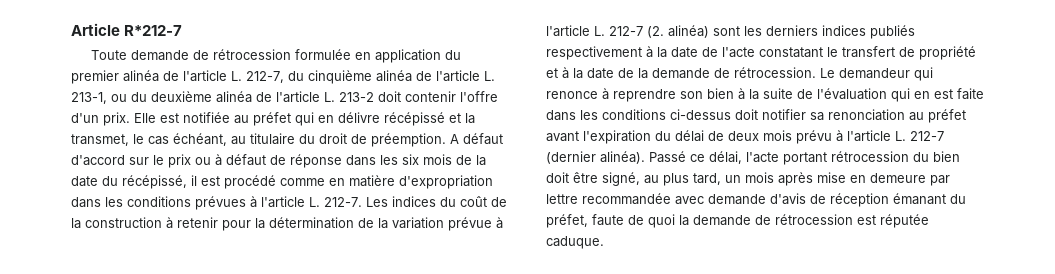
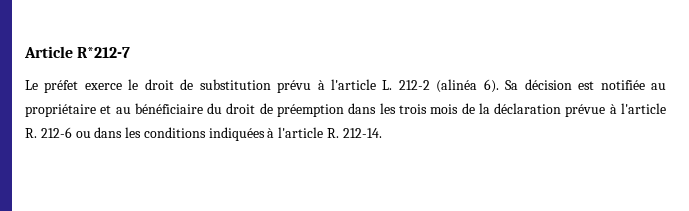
- Toute demande de rétrocession formulée en application du premier alinéa de l'article L. 212-7, du cinquième alinéa de l'article L. 213-1, ou du deuxième alinéa de l'article L. 213-2 doit contenir l'offre d'un prix. Elle est notifiée au préfet qui en délivre récépissé et la transmet, le cas échéant, au titulaire du droit de préemption. A défaut d'accord sur le prix ou à défaut de réponse dans les six mois de la date du récépissé, il est procédé comme en matière d'expropriation dans les conditions prévues à l'article L. 212-7. Les indices du coût de la construction à retenir pour la détermination de la variation prévue à l'article L. 212-7 (2. alinéa) sont les derniers indices publiés respectivement à la date de l'acte constatant le transfert de propriété et à la date de la demande de rétrocession. Le demandeur qui renonce à reprendre son bien à la suite de l'évaluation qui en est faite dans les conditions ci-dessus doit notifier sa renonciation au préfet avant l'expiration du délai de deux mois prévu à l'article L. 212-7 (dernier alinéa). Passé ce délai, l'acte portant rétrocession du bien doit être signé, au plus tard, un mois après mise en demeure par lettre recommandée avec demande d'avis de réception émanant du préfet, faute de quoi la demande de rétrocession est réputée caduque.
+ Le préfet exerce le droit de substitution prévu à l'article L. 212-2 (alinéa 6). Sa décision est notifiée au propriétaire et au bénéficiaire du droit de préemption dans les trois mois de la déclaration prévue à l'article R. 212-6 ou dans les conditions indiquées à l'article R. 212-14.

